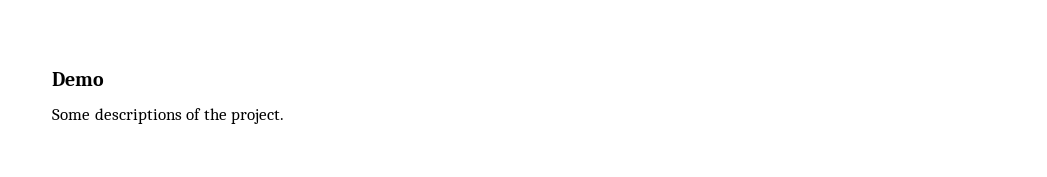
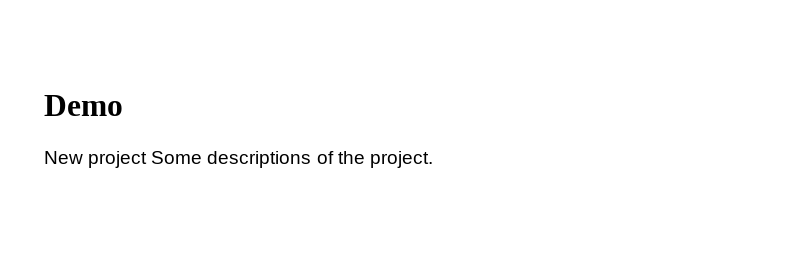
- Some descriptions of the project.
+ New project Some descriptions of the project.

